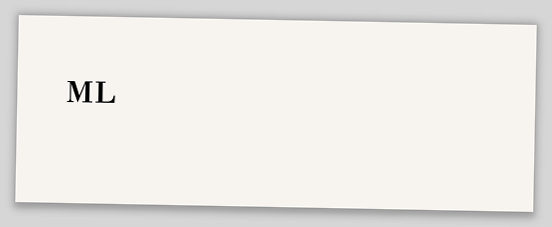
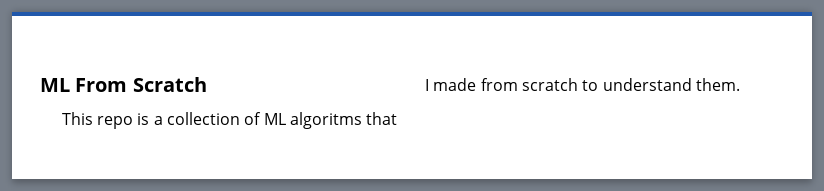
- ML
+ ML From Scratch
+ This repo is a collection of ML algoritms that I made from scratch to understand them.

